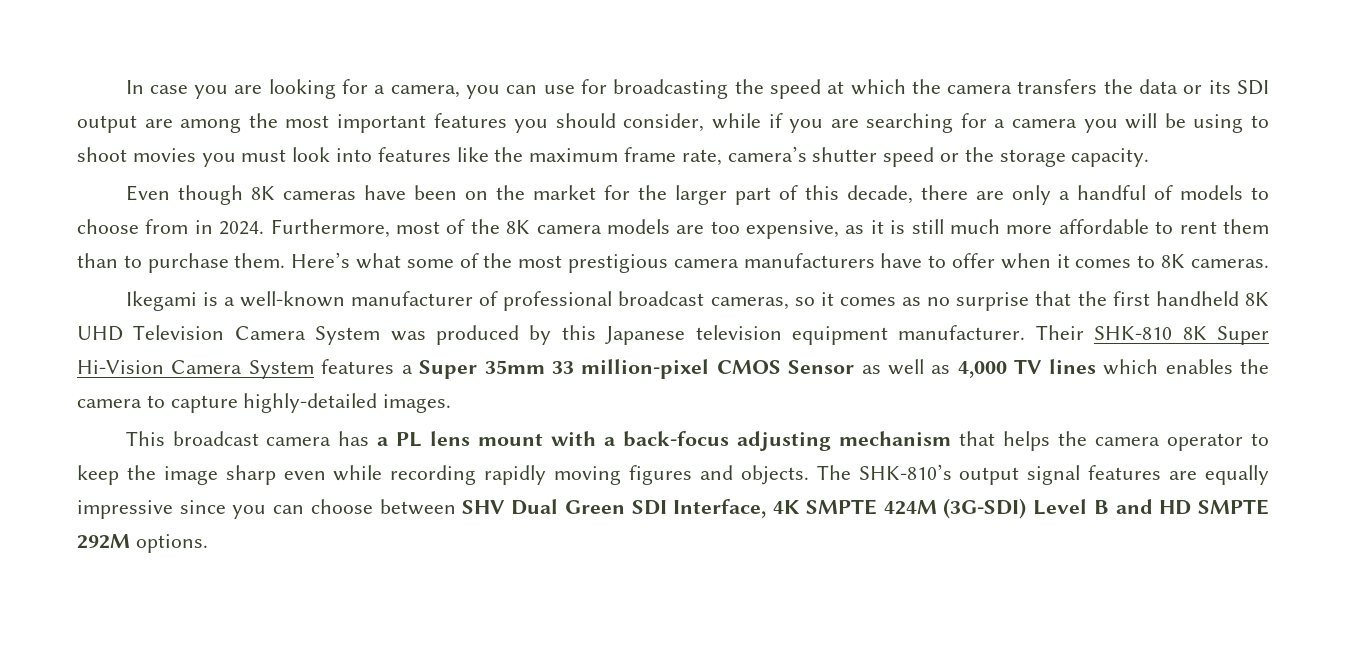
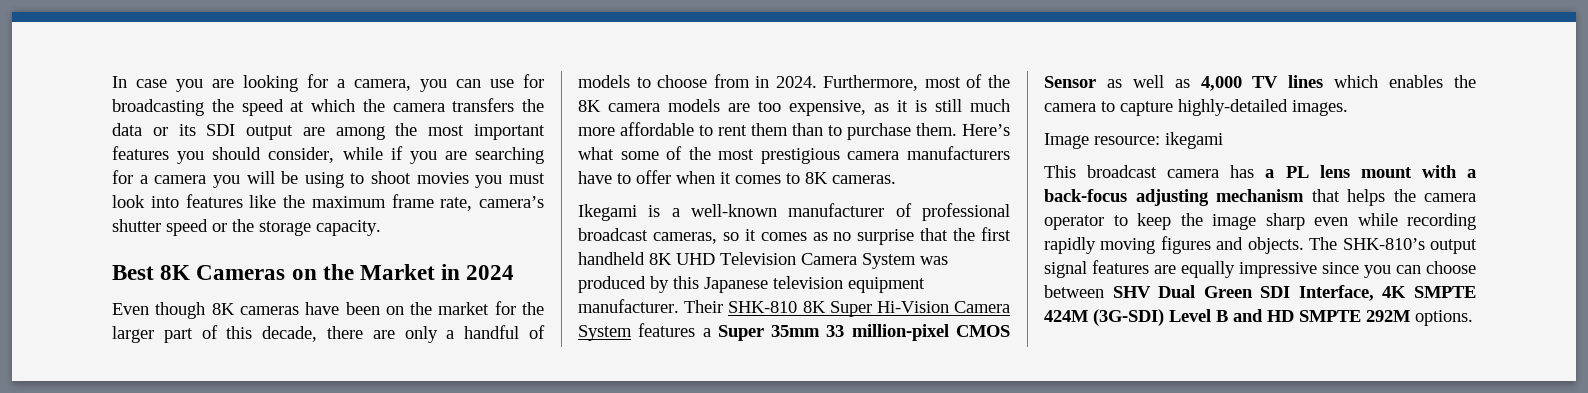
+ Best 8K Cameras on the Market in 2024
+ Image resource: ikegami

